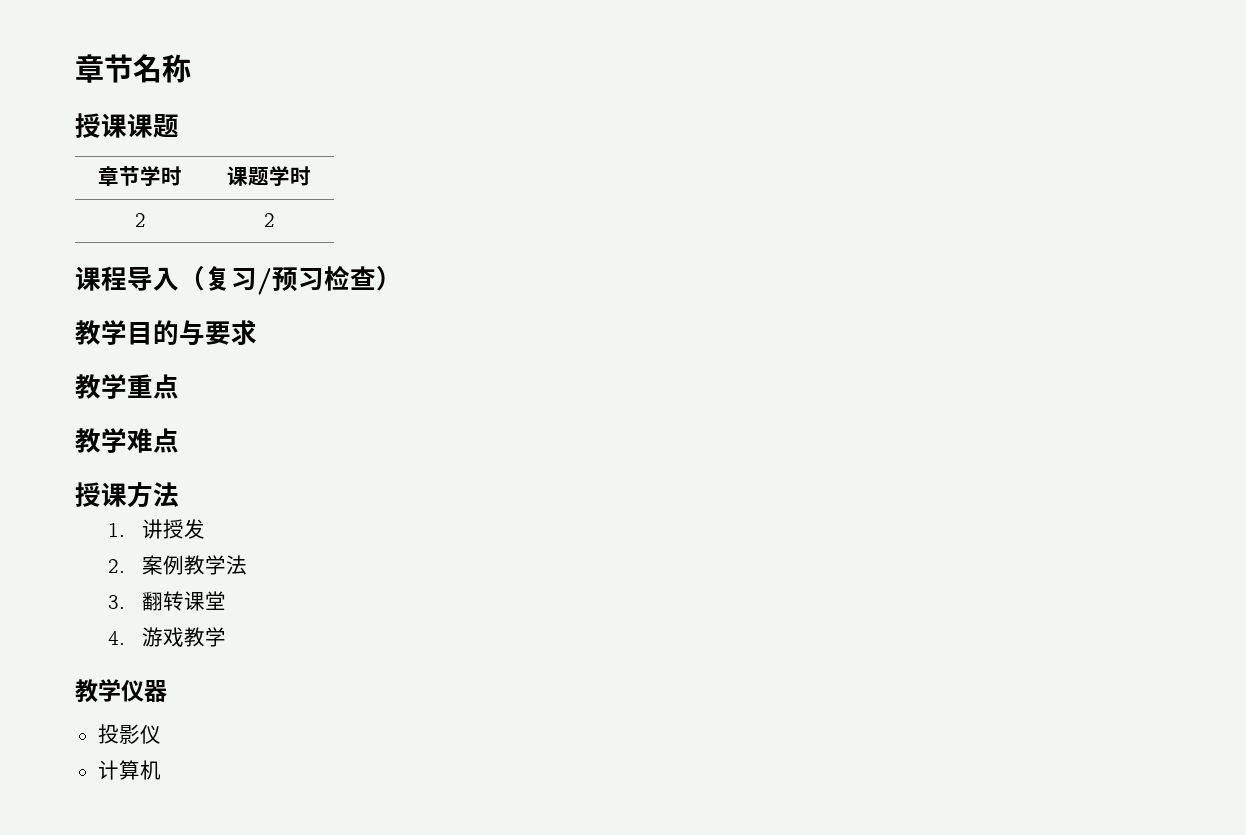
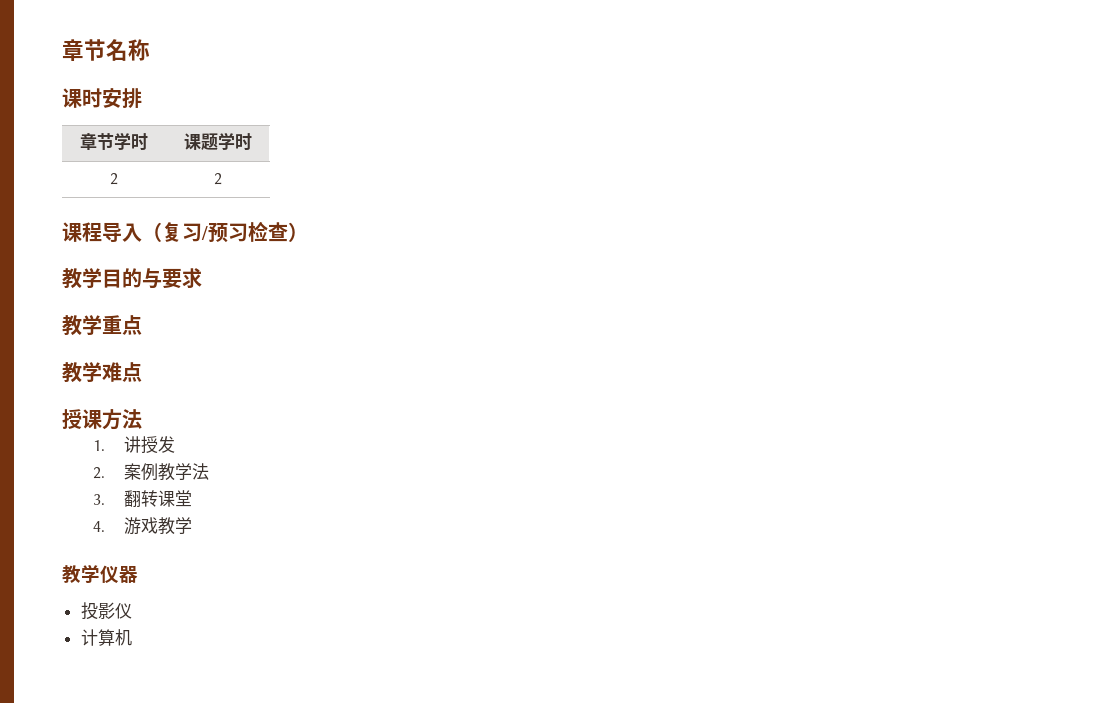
- 授课课题
+ 课时安排

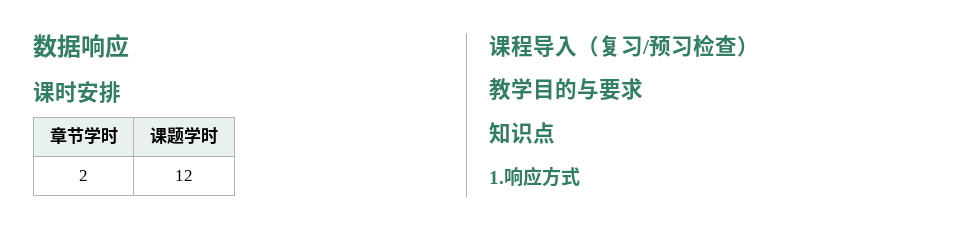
- 章节名称
+ 数据响应
- 2 | 2
+ 2 | 12
- 教学重点
- 教学难点
- 授课方法
- 1.讲授发
- 2.案例教学法
- 3.翻转课堂
- 4.游戏教学
- 教学仪器
- 投影仪
- 计算机
+ 知识点
+ 1.响应方式

